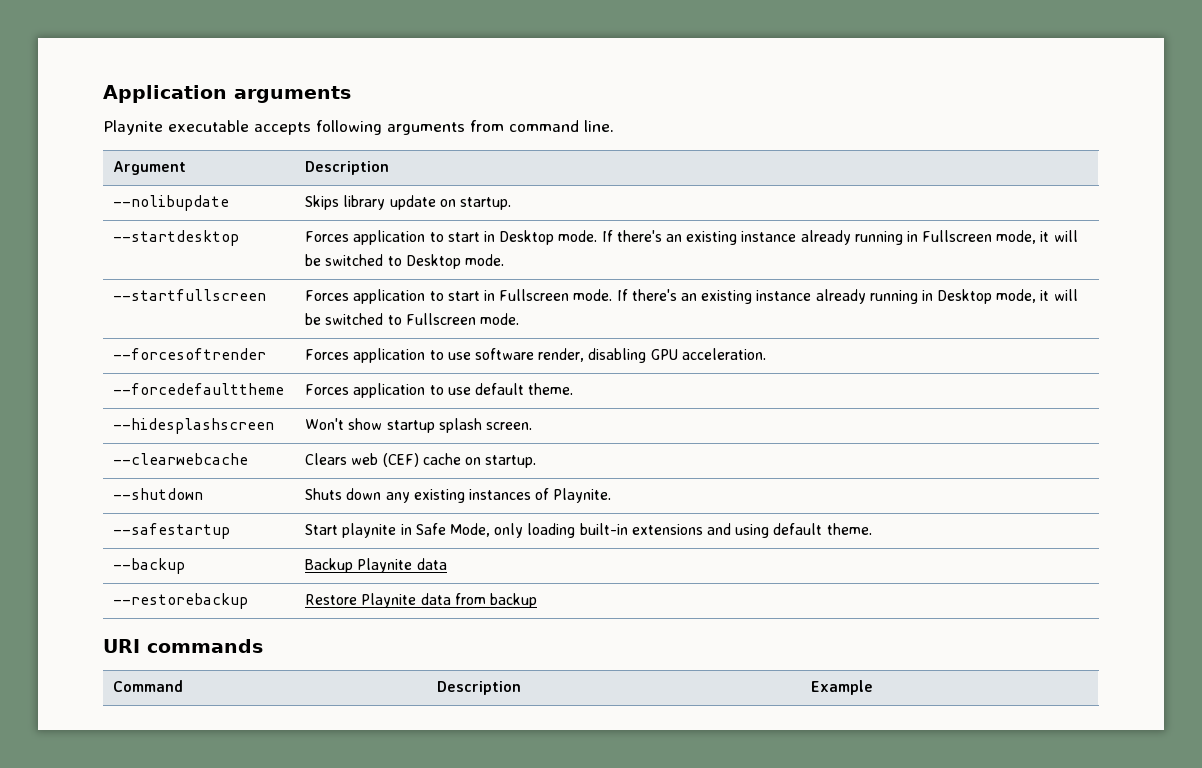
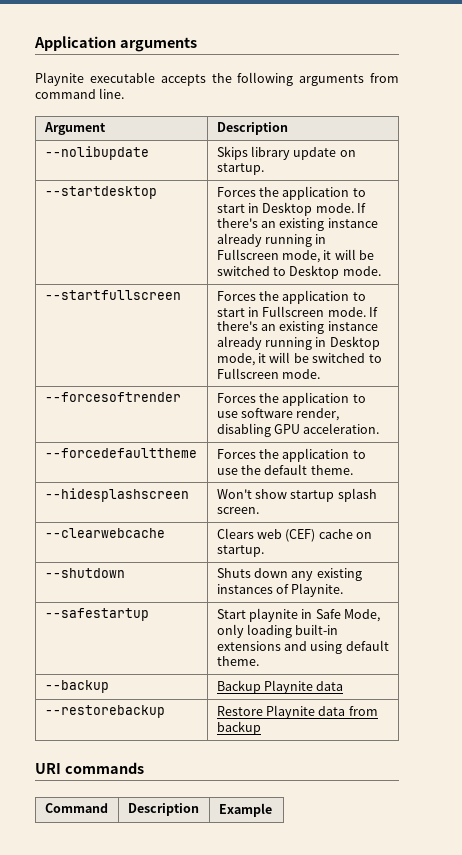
- Playnite executable accepts following arguments from command line.
+ Playnite executable accepts the following arguments from command line.
- --startdesktop | Forces application to start in Desktop mode. If there's an existing instance already running in Fullscreen mode, it will be switched to Desktop mode.
+ --startdesktop | Forces the application to start in Desktop mode. If there's an existing instance already running in Fullscreen mode, it will be switched to Desktop mode.
- --startfullscreen | Forces application to start in Fullscreen mode. If there's an existing instance already running in Desktop mode, it will be switched to Fullscreen mode.
+ --startfullscreen | Forces the application to start in Fullscreen mode. If there's an existing instance already running in Desktop mode, it will be switched to Fullscreen mode.
- --forcesoftrender | Forces application to use software render, disabling GPU acceleration.
+ --forcesoftrender | Forces the application to use software render, disabling GPU acceleration.
- --forcedefaulttheme | Forces application to use default theme.
+ --forcedefaulttheme | Forces the application to use the default theme.

